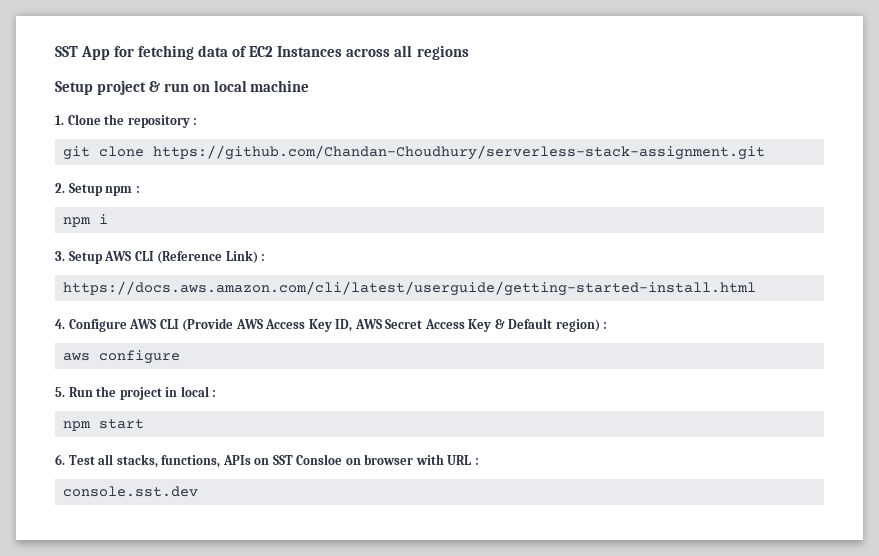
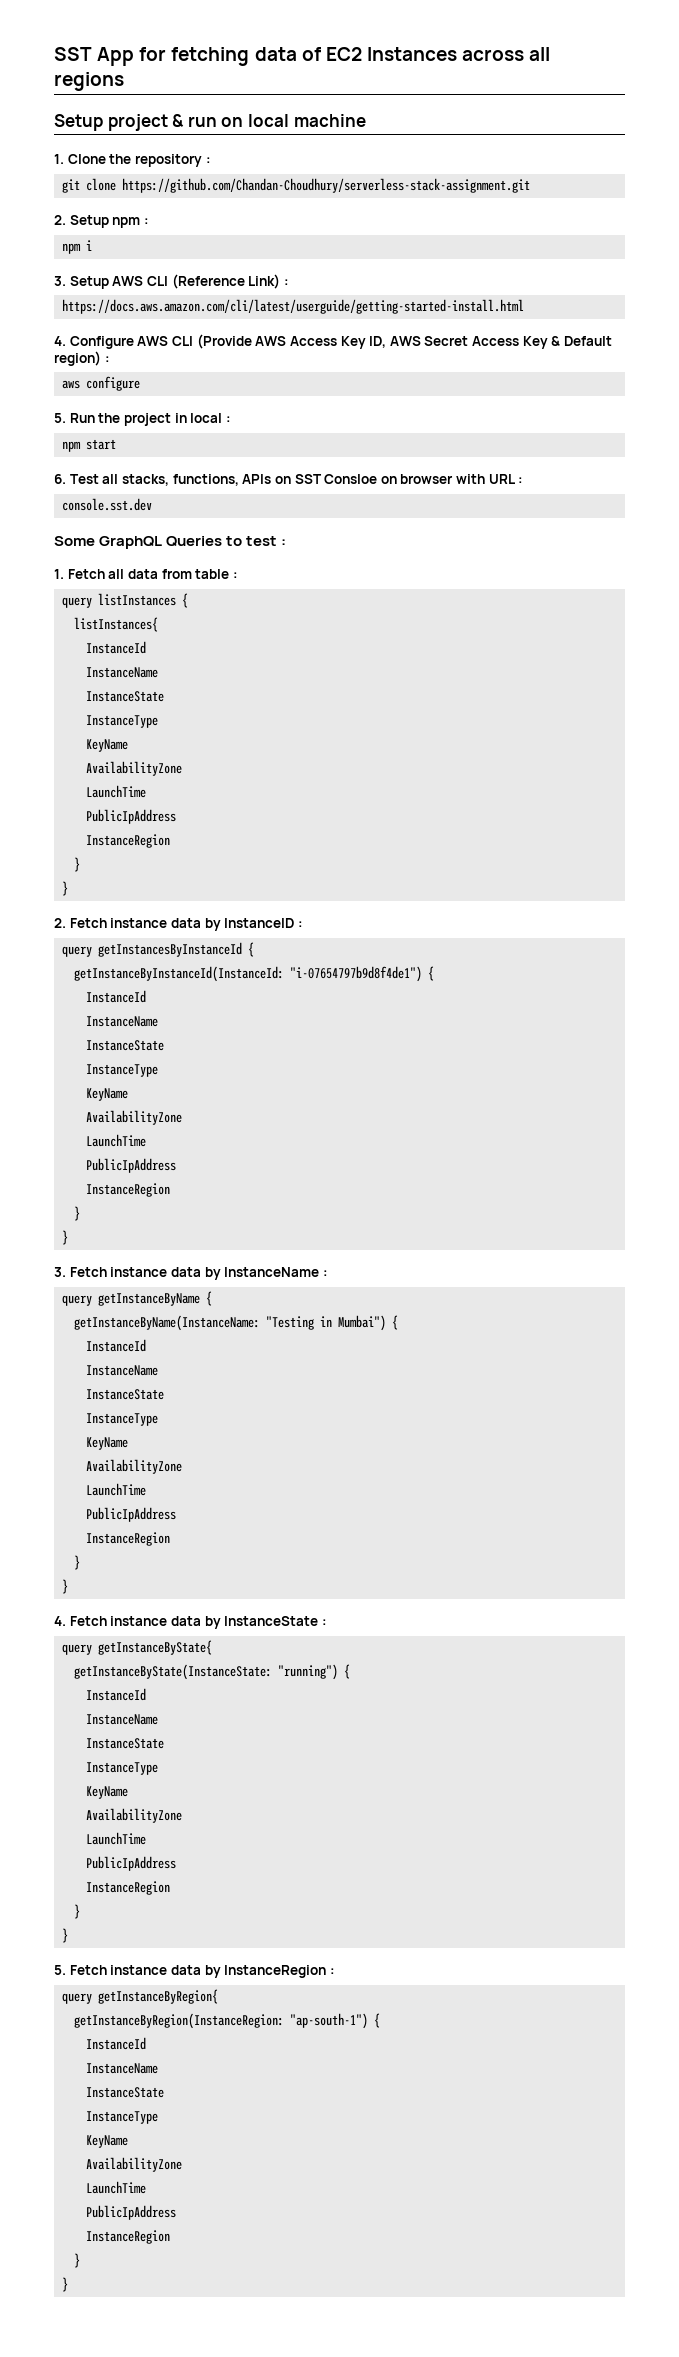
+ Some GraphQL Queries to test :
+ 1. Fetch all data from table :
+ query listInstances {
+ listInstances{
+ InstanceId
+ InstanceName
+ InstanceState
+ InstanceType
+ KeyName
+ AvailabilityZone
+ LaunchTime
+ PublicIpAddress
+ InstanceRegion
+ }
+ }
+ 2. Fetch instance data by InstanceID :
+ query getInstancesByInstanceId {
+ getInstanceByInstanceId(InstanceId: "i-07654797b9d8f4de1") {
+ InstanceId
+ InstanceName
+ InstanceState
+ InstanceType
+ KeyName
+ AvailabilityZone
+ LaunchTime
+ PublicIpAddress
+ InstanceRegion
+ }
+ }
+ 3. Fetch instance data by InstanceName :
+ query getInstanceByName {
+ getInstanceByName(InstanceName: "Testing in Mumbai") {
+ InstanceId
+ InstanceName
+ InstanceState
+ InstanceType
+ KeyName
+ AvailabilityZone
+ LaunchTime
+ PublicIpAddress
+ InstanceRegion
+ }
+ }
+ 4. Fetch instance data by InstanceState :
+ query getInstanceByState{
+ getInstanceByState(InstanceState: "running") {
+ InstanceId
+ InstanceName
+ InstanceState
+ InstanceType
+ KeyName
+ AvailabilityZone
+ LaunchTime
+ PublicIpAddress
+ InstanceRegion
+ }
+ }
+ 5. Fetch instance data by InstanceRegion :
+ query getInstanceByRegion{
+ getInstanceByRegion(InstanceRegion: "ap-south-1") {
+ InstanceId
+ InstanceName
+ InstanceState
+ InstanceType
+ KeyName
+ AvailabilityZone
+ LaunchTime
+ PublicIpAddress
+ InstanceRegion
+ }
+ }

